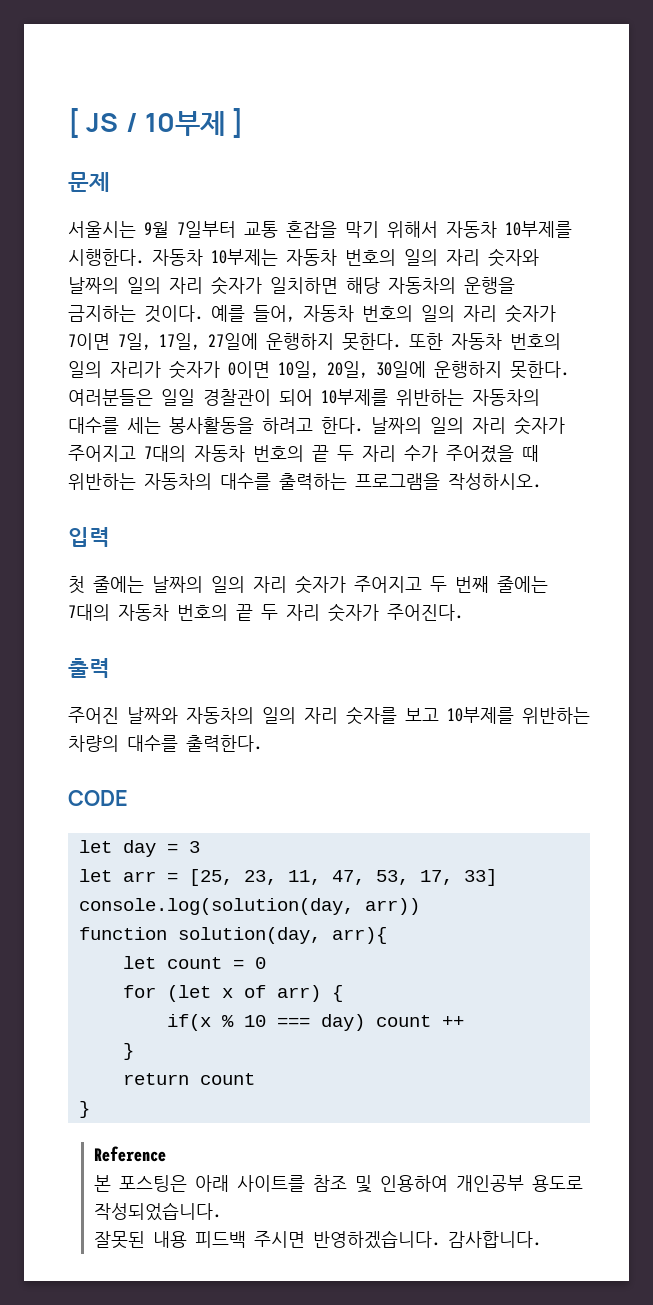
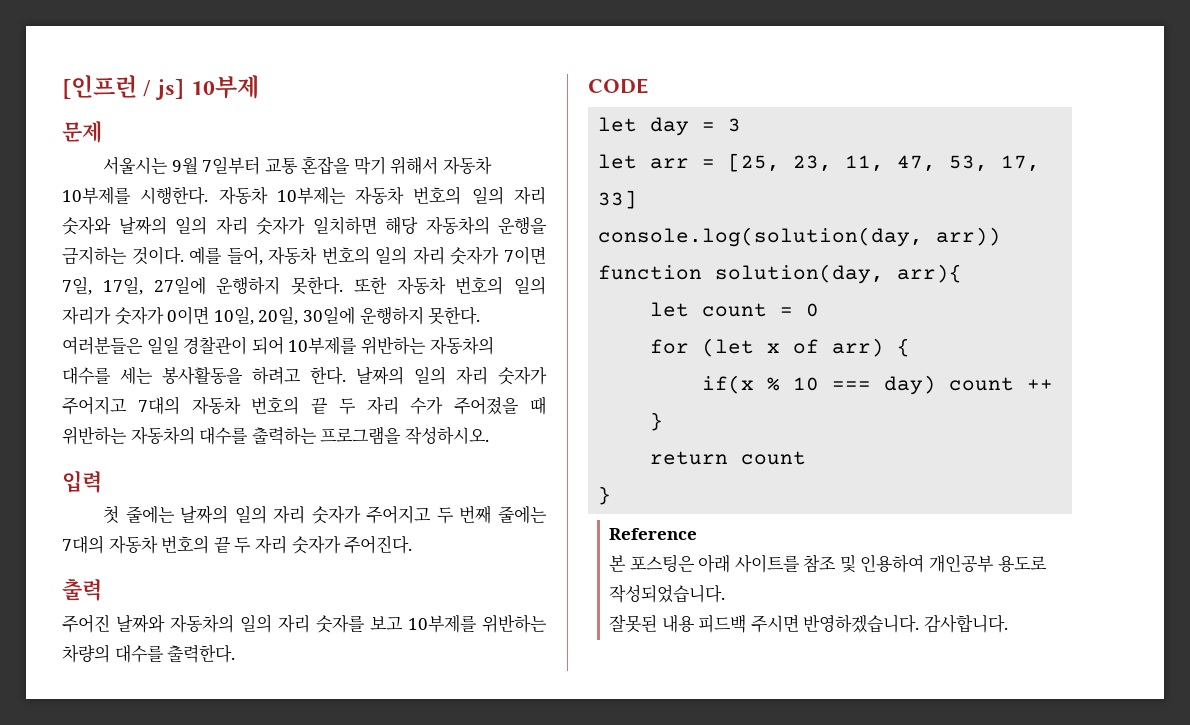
- [ JS / 10부제 ]
+ [인프런 / js] 10부제

